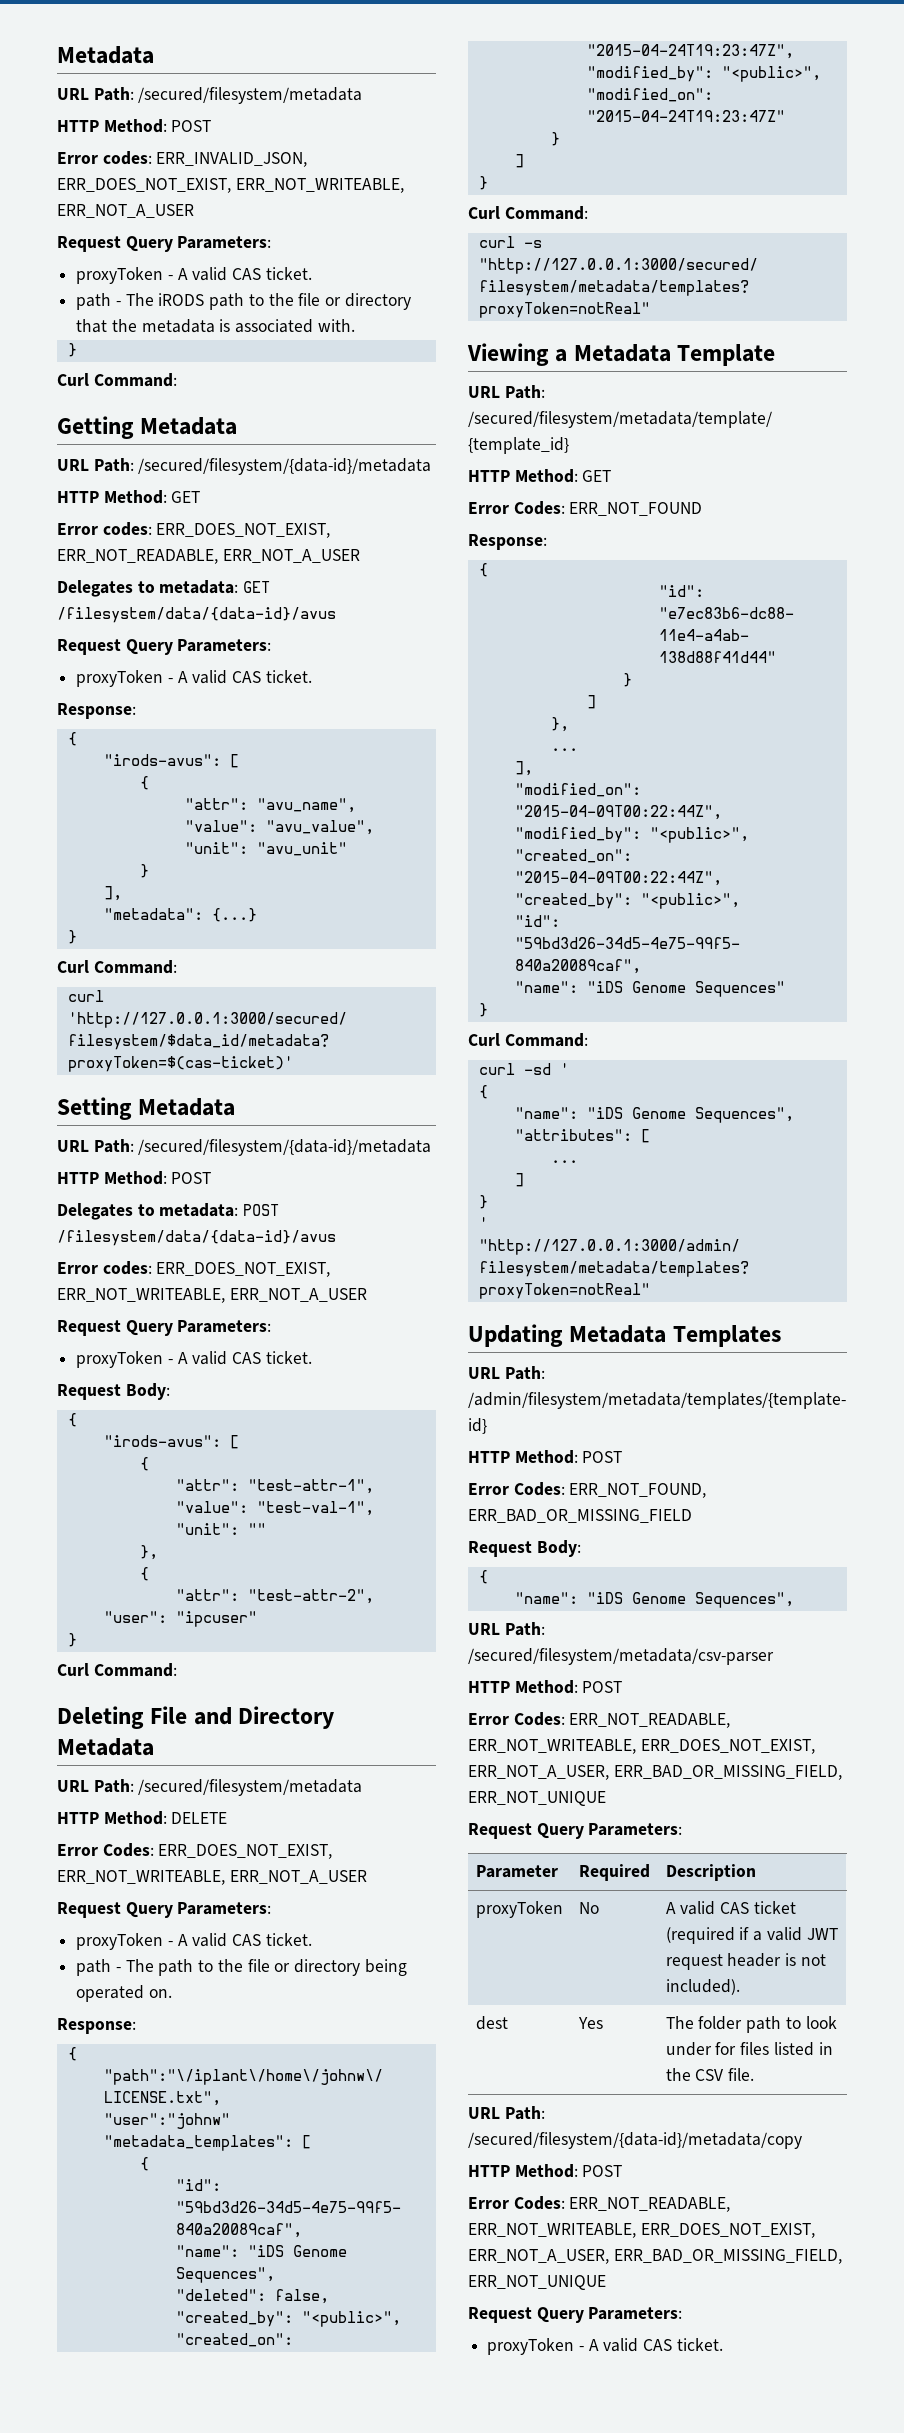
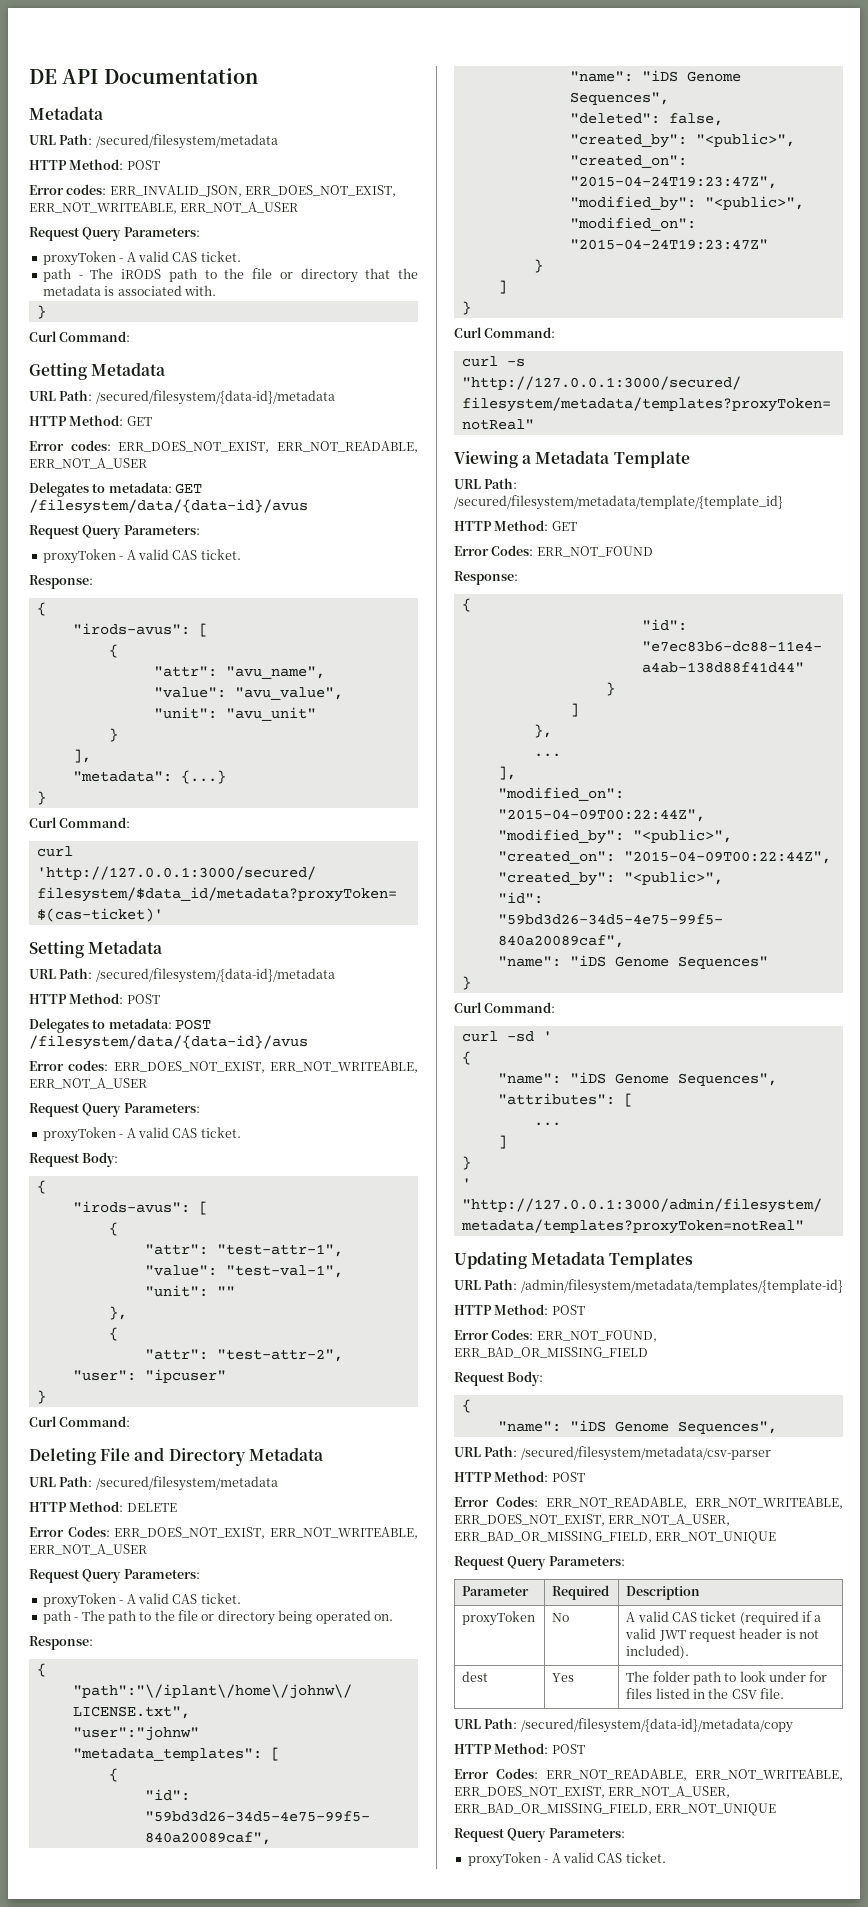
+ DE API Documentation

